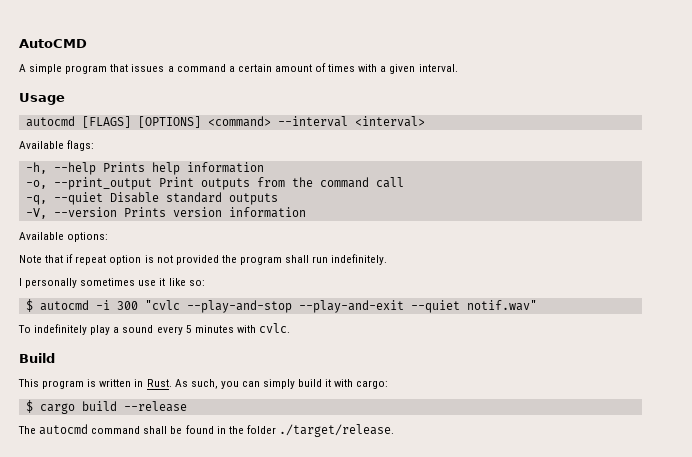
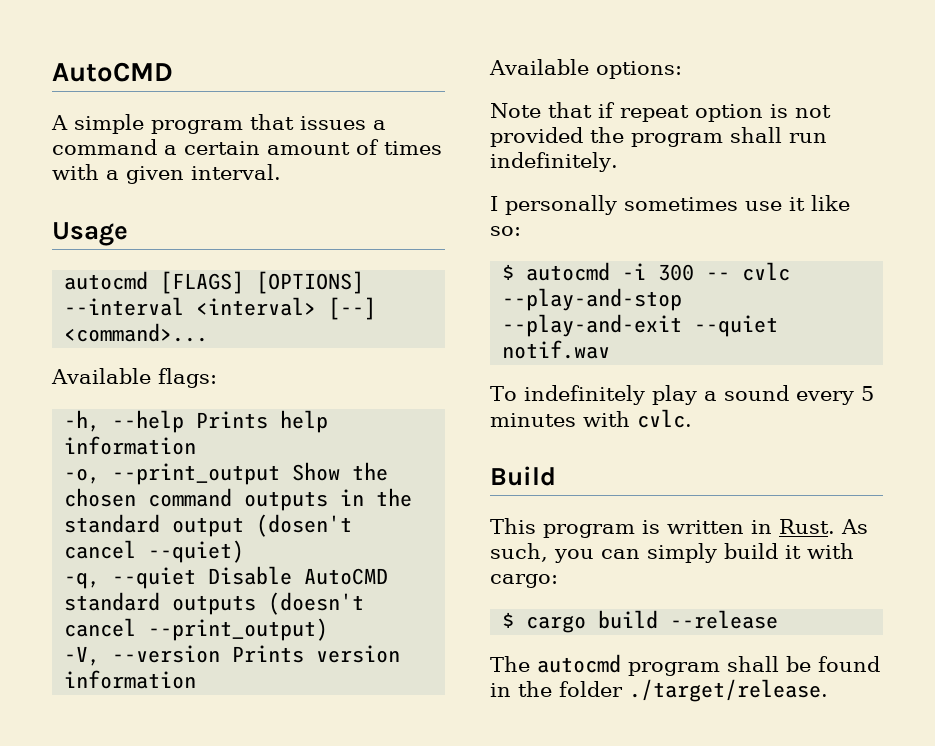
- autocmd [FLAGS] [OPTIONS] <command> --interval <interval>
+ autocmd [FLAGS] [OPTIONS] --interval <interval> [--] <command>...
- -o, --print_output Print outputs from the command call
+ -o, --print_output Show the chosen command outputs in the standard output (dosen't cancel --quiet)
- -q, --quiet Disable standard outputs
+ -q, --quiet Disable AutoCMD standard outputs (doesn't cancel --print_output)
- $ autocmd -i 300 "cvlc --play-and-stop --play-and-exit --quiet notif.wav"
+ $ autocmd -i 300 -- cvlc --play-and-stop --play-and-exit --quiet notif.wav
- The autocmd command shall be found in the folder ./target/release.
+ The autocmd program shall be found in the folder ./target/release.

